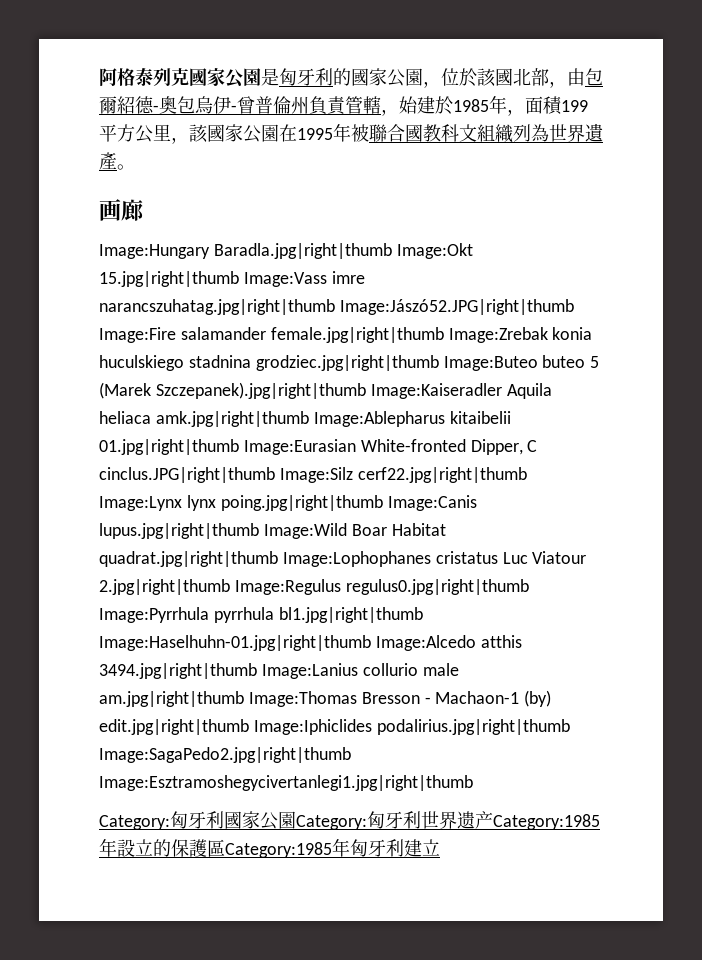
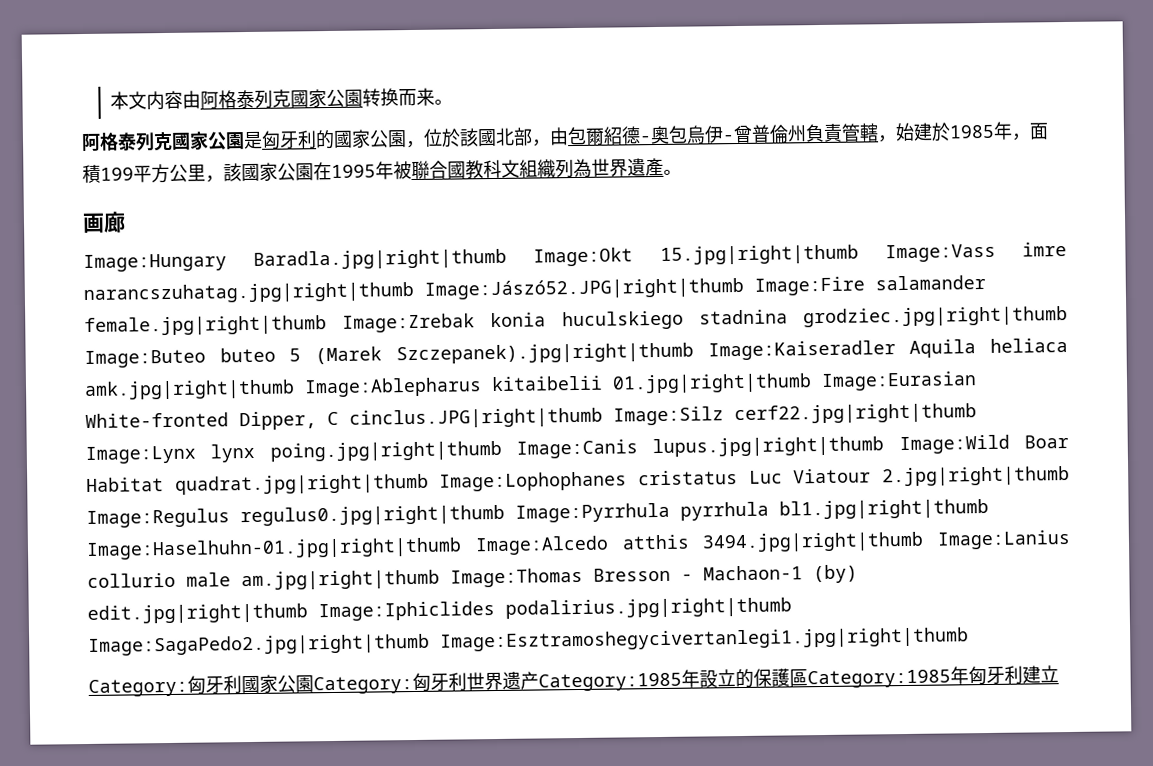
+ 本文内容由阿格泰列克國家公園转换而来。

